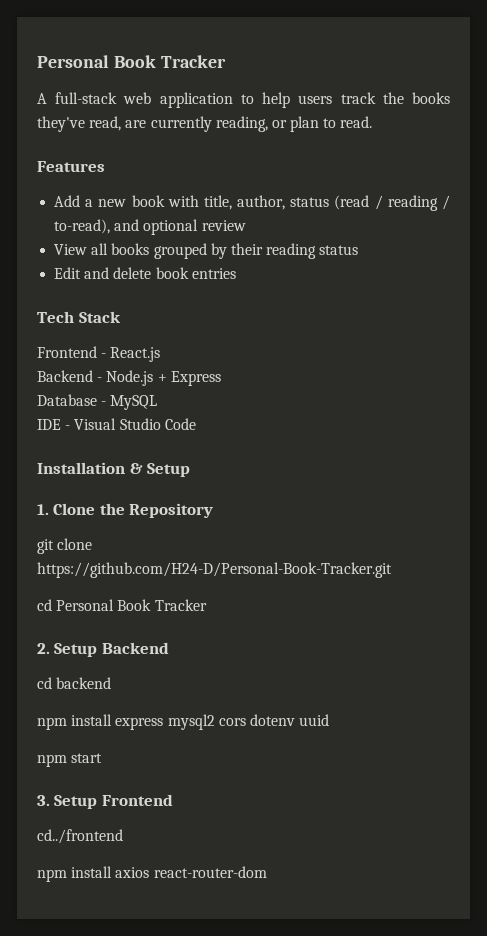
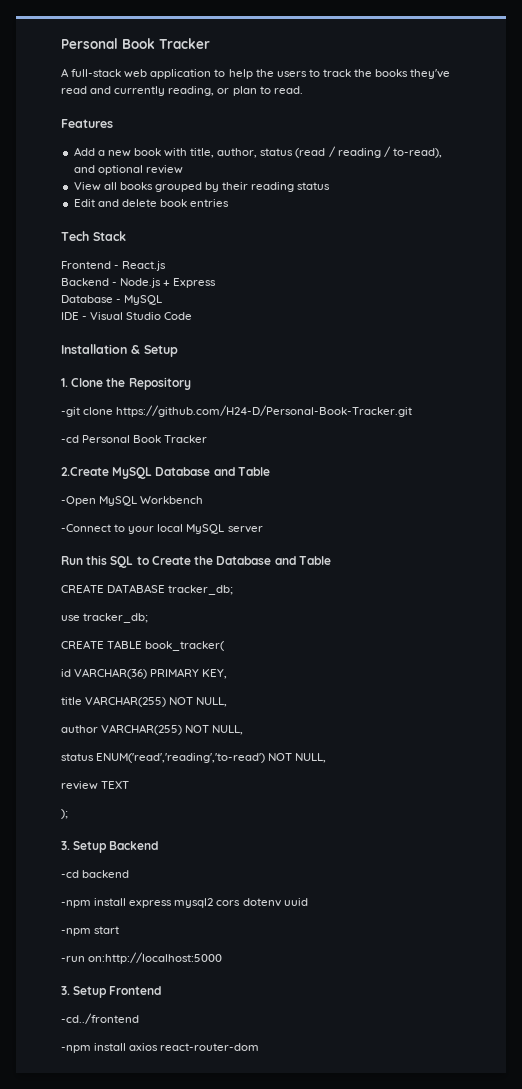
- A full-stack web application to help users track the books they've read, are currently reading, or plan to read.
+ A full-stack web application to help the users to track the books they've read and currently reading, or plan to read.
- git clone https://github.com/H24-D/Personal-Book-Tracker.git
+ -git clone https://github.com/H24-D/Personal-Book-Tracker.git
- cd Personal Book Tracker
- 2. Setup Backend
+ -cd Personal Book Tracker
+ 2.Create MySQL Database and Table
+ -Open MySQL Workbench
+ -Connect to your local MySQL server
+ Run this SQL to Create the Database and Table
+ CREATE DATABASE tracker_db;
+ use tracker_db;
+ CREATE TABLE book_tracker(
+ id VARCHAR(36) PRIMARY KEY,
+ title VARCHAR(255) NOT NULL,
+ author VARCHAR(255) NOT NULL,
+ status ENUM('read','reading','to-read') NOT NULL,
+ review TEXT
+ );
+ 3. Setup Backend
- cd backend
+ -cd backend
- npm install express mysql2 cors dotenv uuid
+ -npm install express mysql2 cors dotenv uuid
- npm start
+ -npm start
+ -run on:http://localhost:5000
- cd../frontend
- npm install axios react-router-dom
+ -cd../frontend
+ -npm install axios react-router-dom

